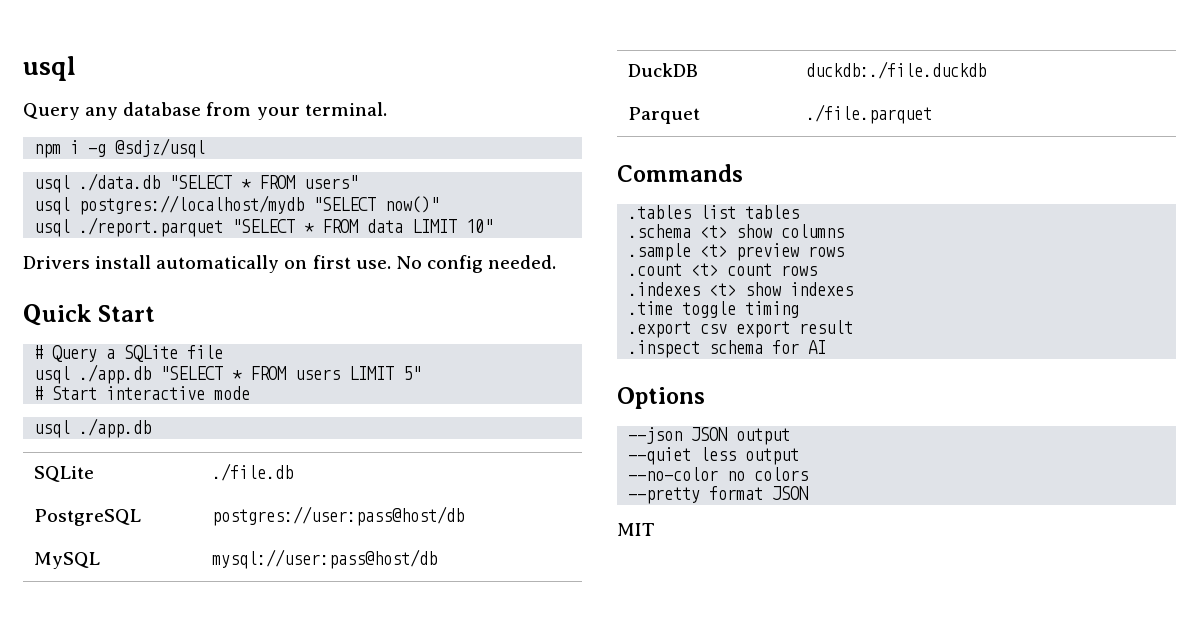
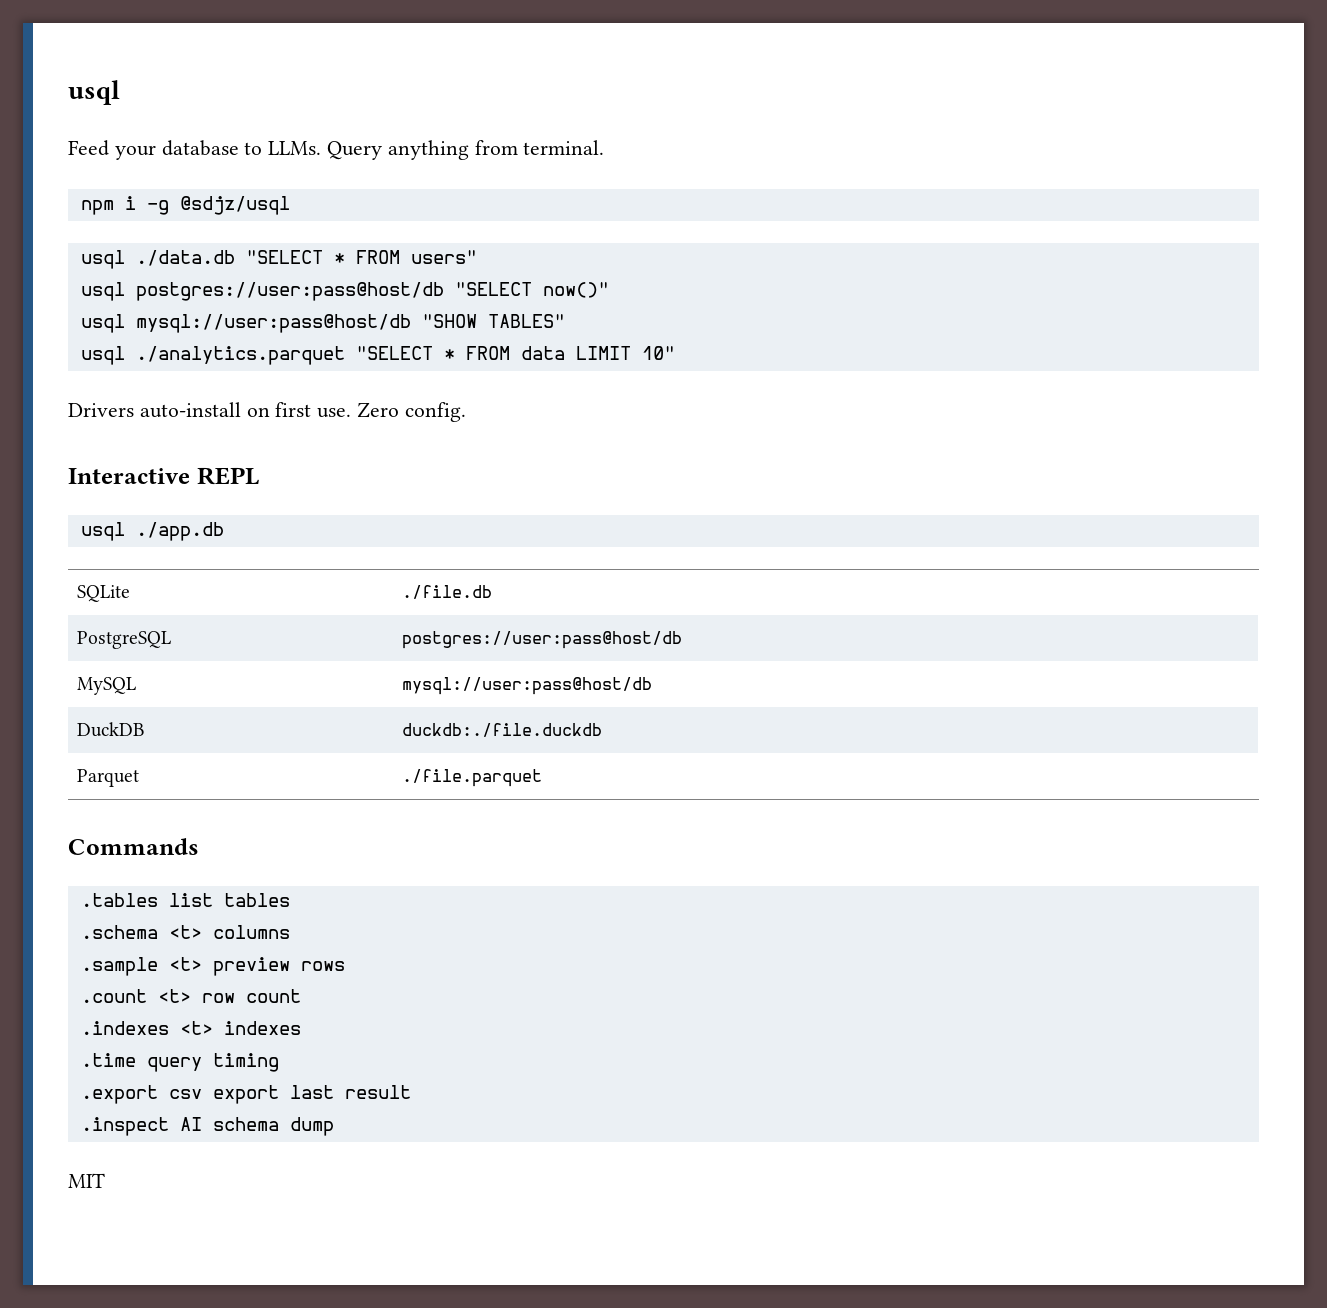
- Query any database from your terminal.
+ Feed your database to LLMs. Query anything from terminal.
- usql postgres://localhost/mydb "SELECT now()"
+ usql postgres://user:pass@host/db "SELECT now()"
- usql ./report.parquet "SELECT * FROM data LIMIT 10"
+ usql mysql://user:pass@host/db "SHOW TABLES"
+ usql ./analytics.parquet "SELECT * FROM data LIMIT 10"
- Drivers install automatically on first use.
+ Drivers auto-install on first use.
- No config needed.
- Quick Start
- # Query a SQLite file
- usql ./app.db "SELECT * FROM users LIMIT 5"
- # Start interactive mode
+ Zero config.
+ Interactive REPL
- .schema <t> show columns
+ .schema <t> columns
- .count <t> count rows
+ .count <t> row count
- .indexes <t> show indexes
+ .indexes <t> indexes
- .time toggle timing
+ .time query timing
- .export csv export result
+ .export csv export last result
- .inspect schema for AI
- Options
- --json JSON output
- --quiet less output
- --no-color no colors
- --pretty format JSON
+ .inspect AI schema dump

